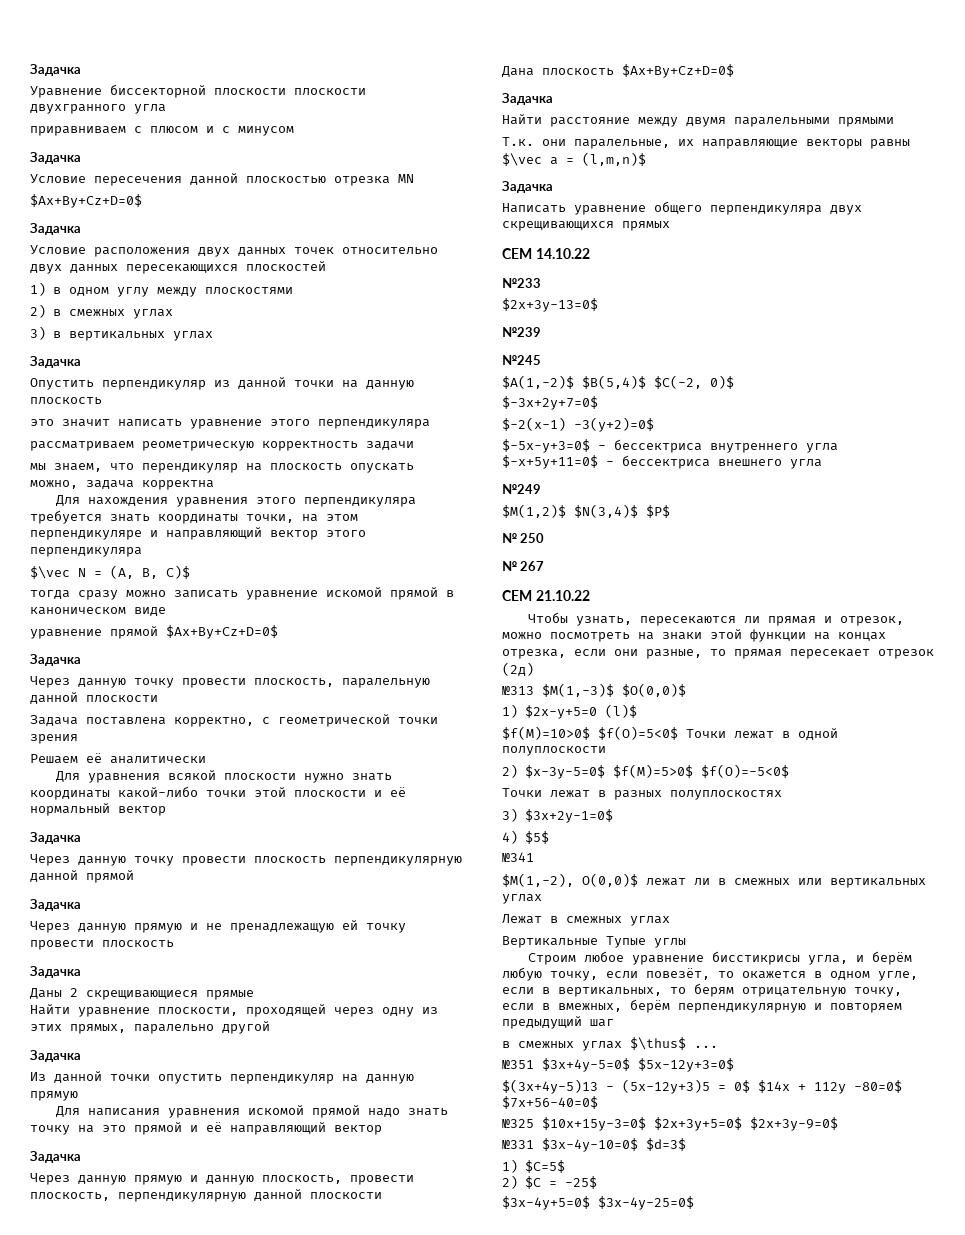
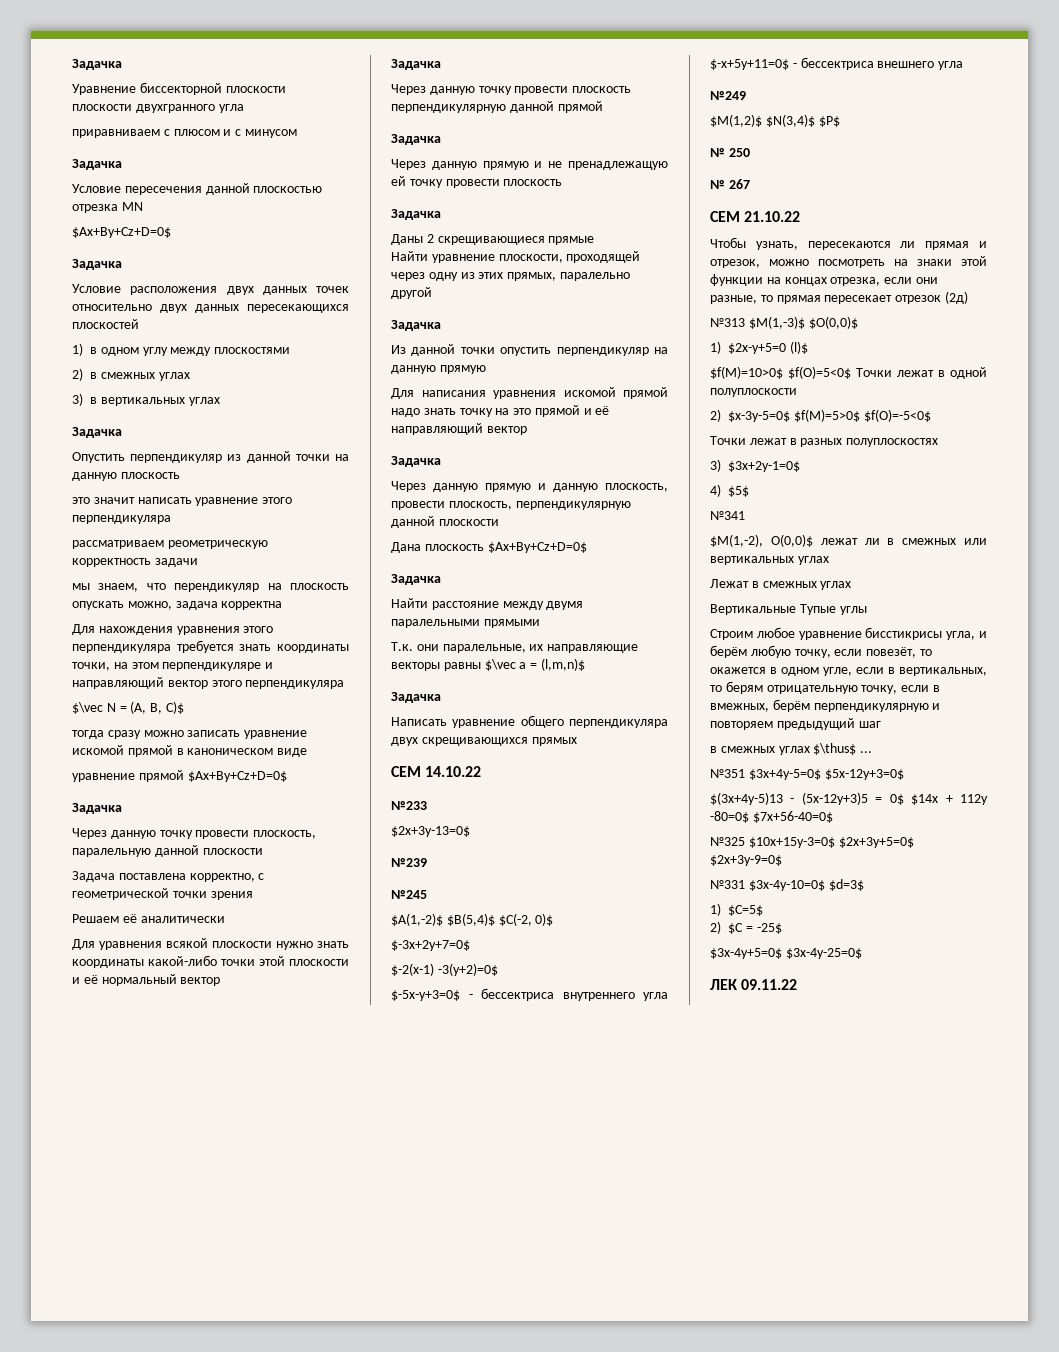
+ ЛЕК 09.11.22

